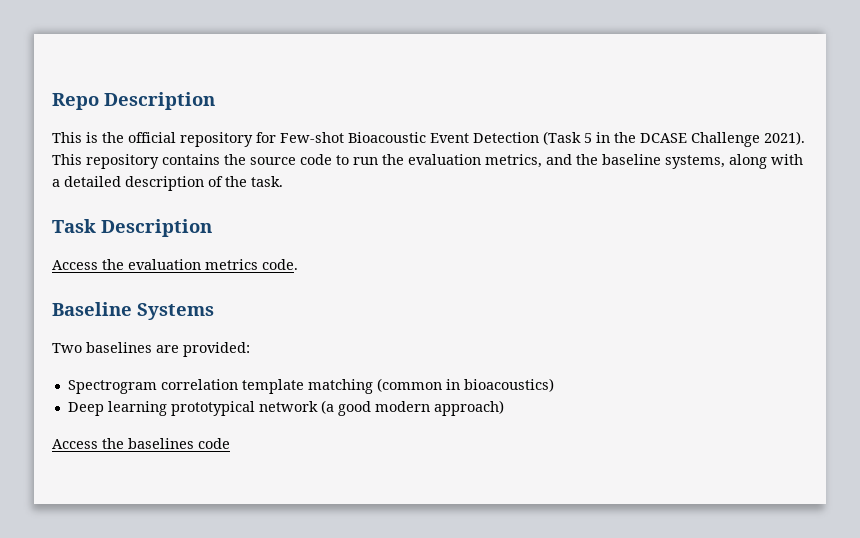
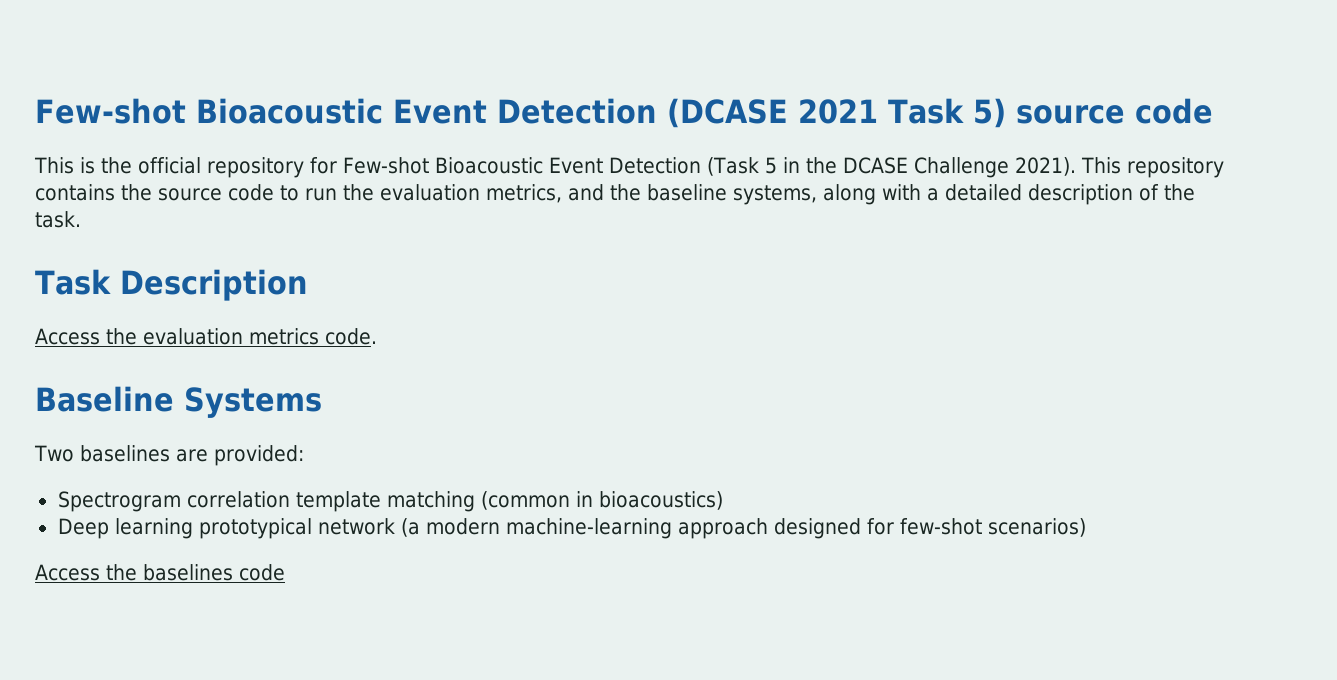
- Repo Description
+ Few-shot Bioacoustic Event Detection (DCASE 2021 Task 5) source code
- Deep learning prototypical network (a good modern approach)
+ Deep learning prototypical network (a modern machine-learning approach designed for few-shot scenarios)

